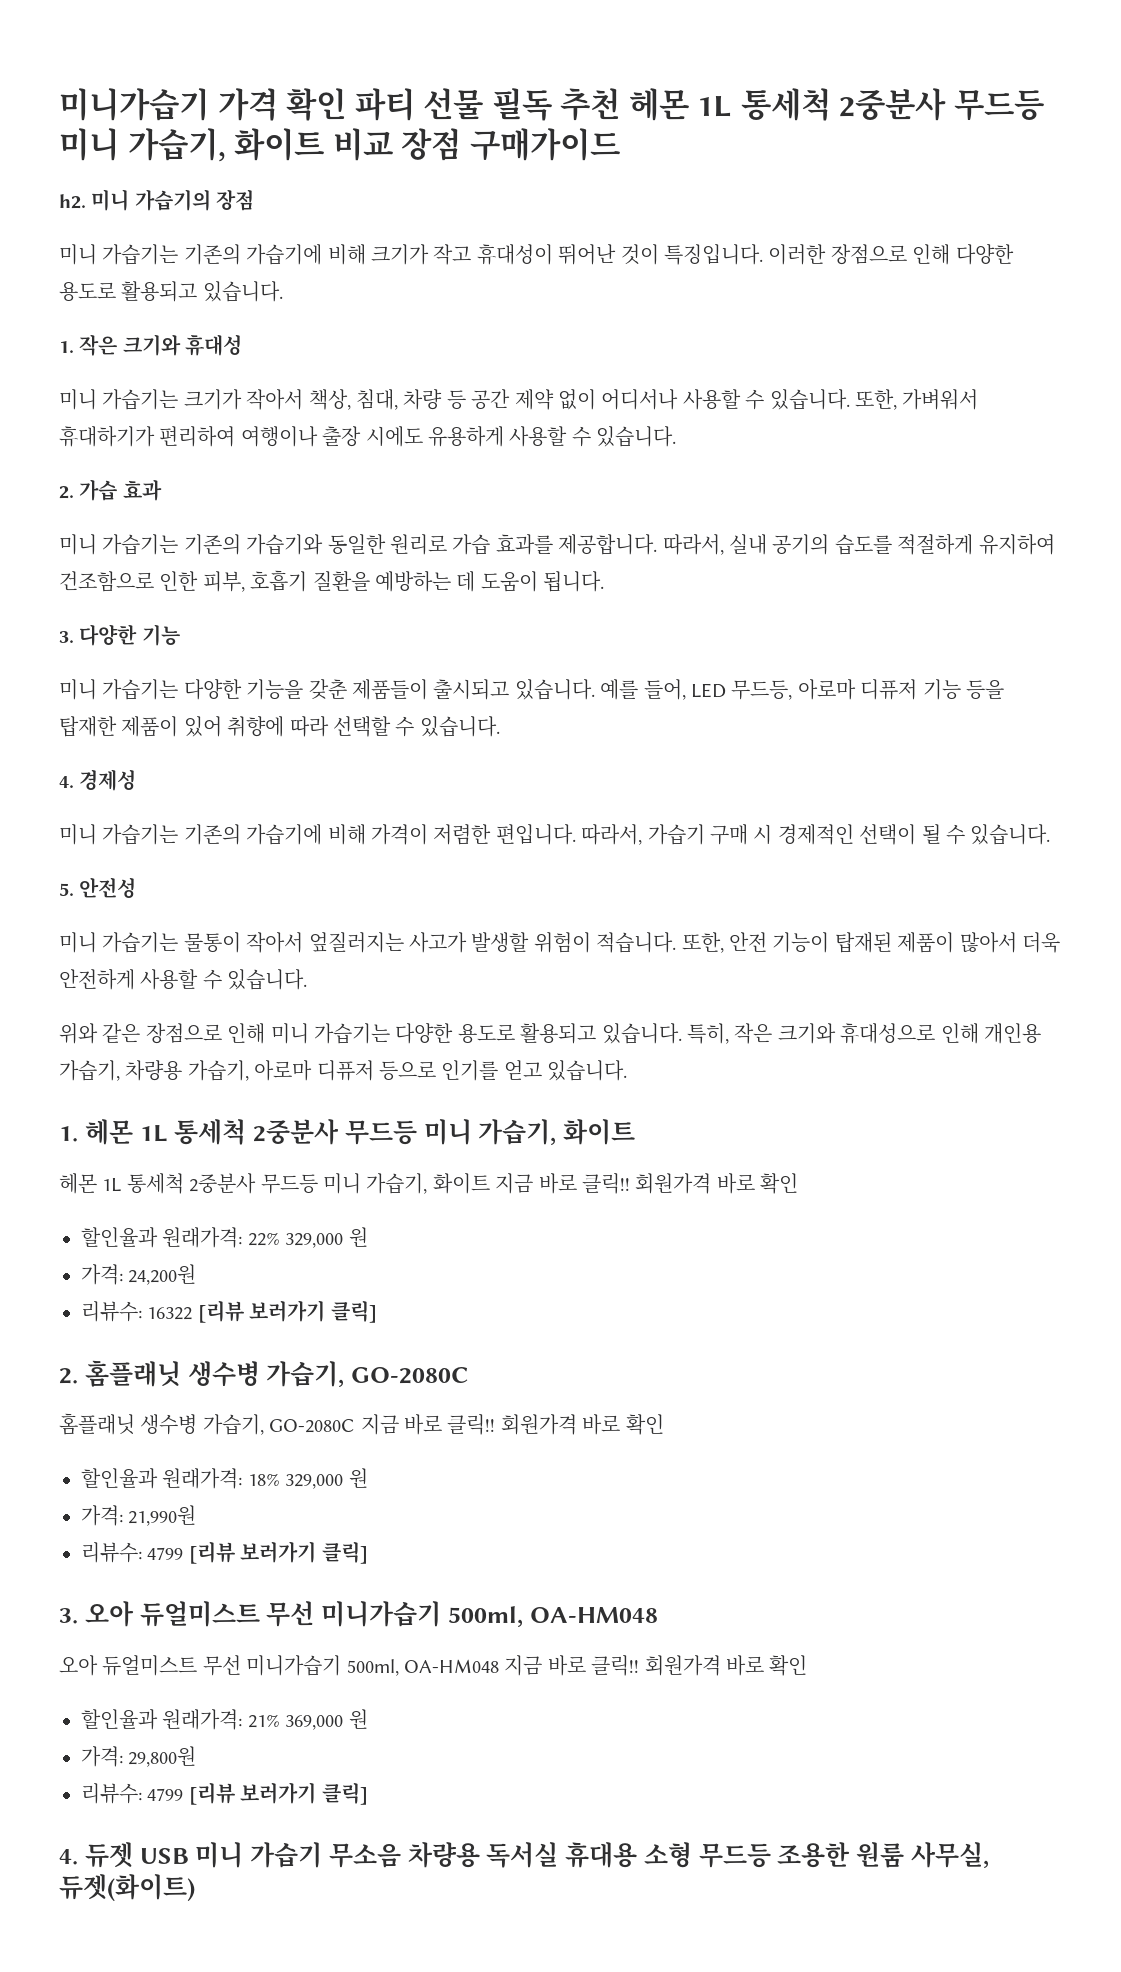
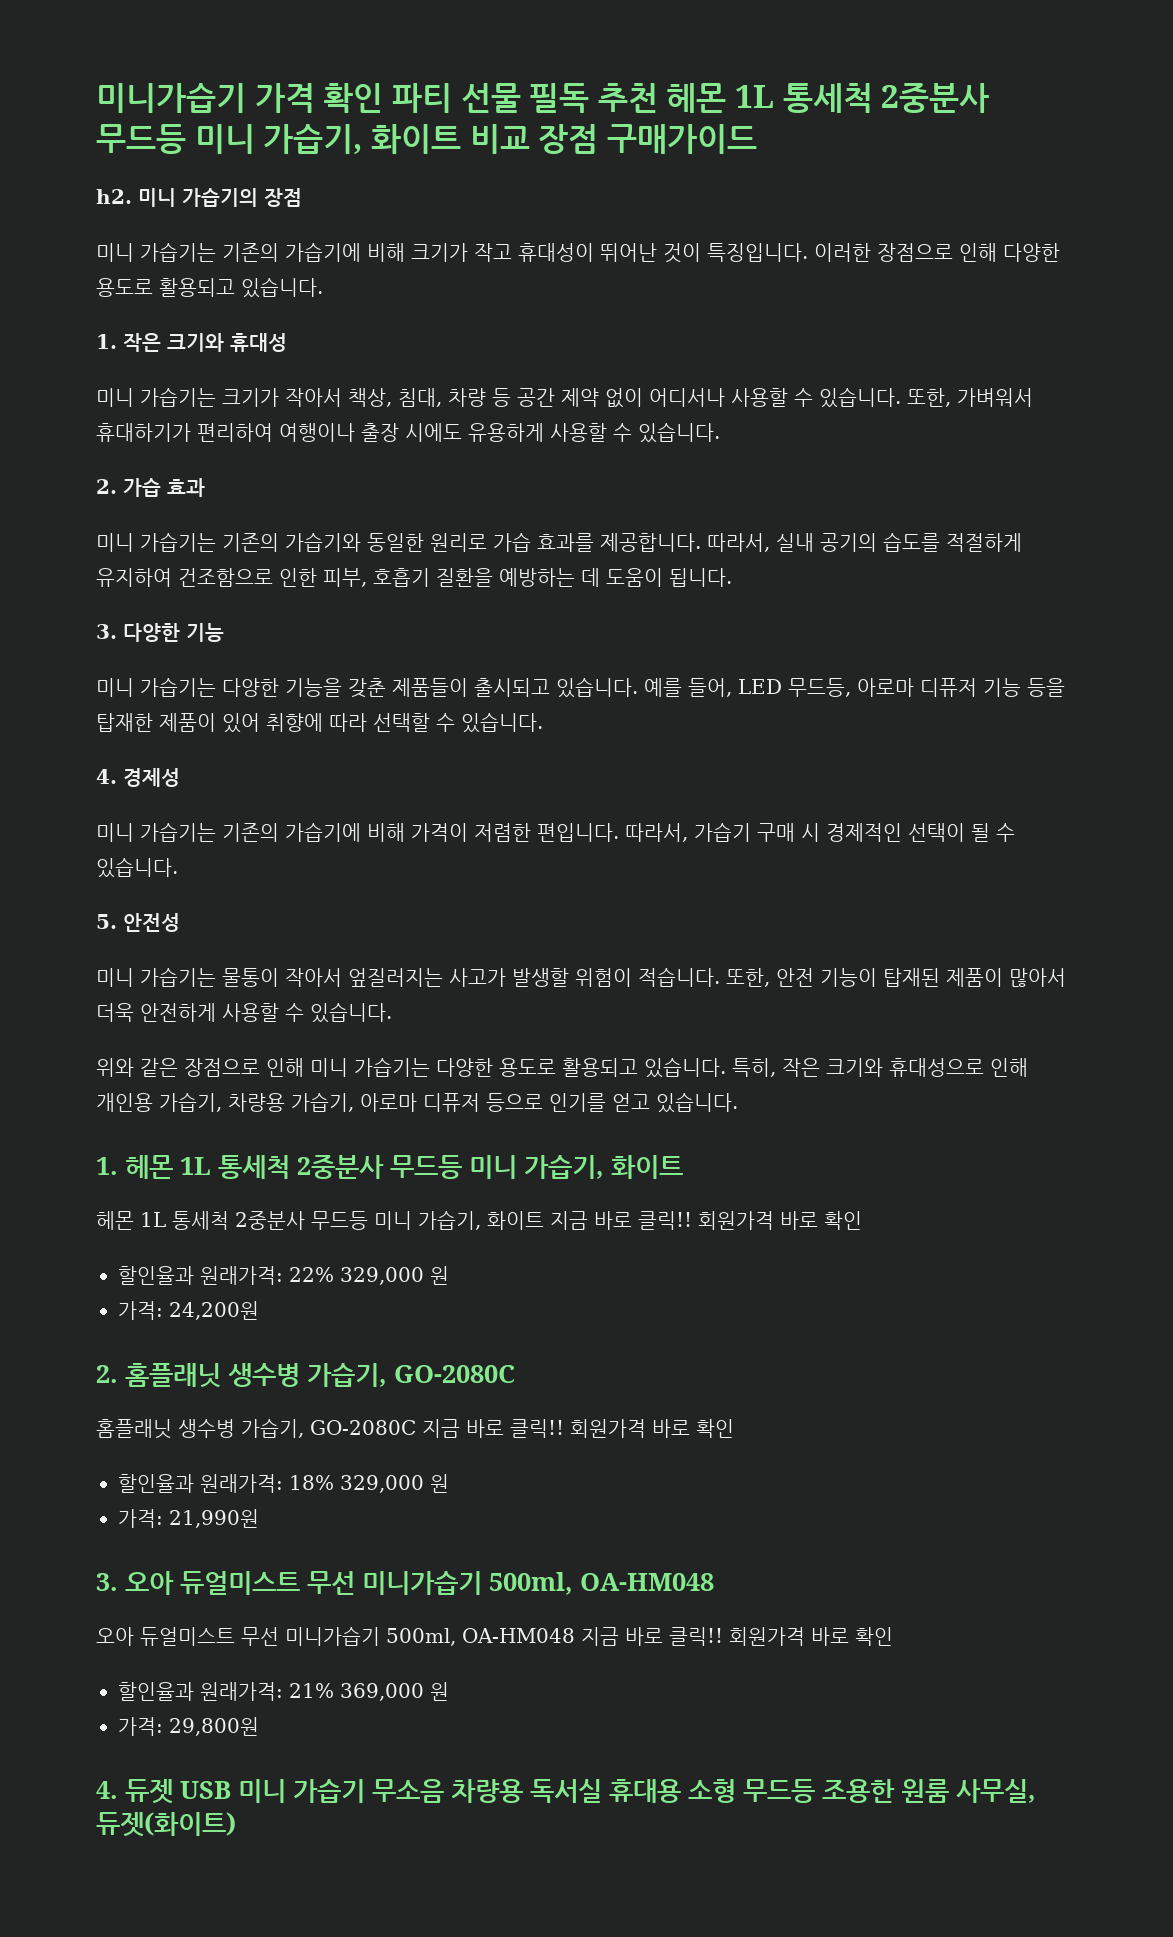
- 리뷰수: 16322 [리뷰 보러가기 클릭]
  가격: 21,990원
- 리뷰수: 4799 [리뷰 보러가기 클릭]
  가격: 29,800원
- 리뷰수: 4799 [리뷰 보러가기 클릭]

